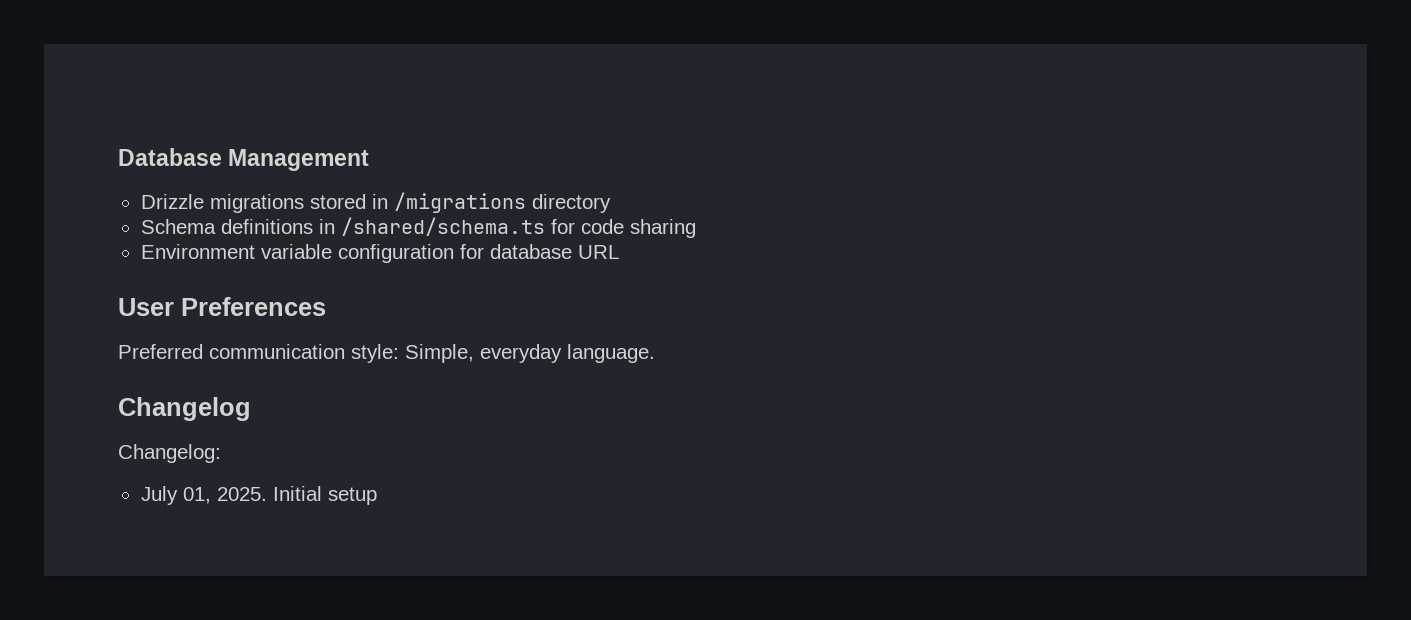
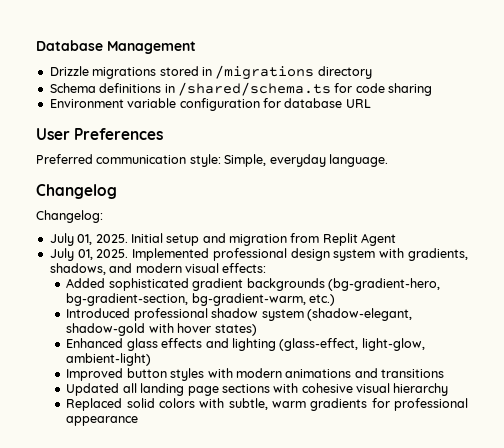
- Initial setup
+ Initial setup and migration from Replit Agent
+ July 01, 2025. Implemented professional design system with gradients, shadows, and modern visual effects:
+ Added sophisticated gradient backgrounds (bg-gradient-hero, bg-gradient-section, bg-gradient-warm, etc.)
+ Introduced professional shadow system (shadow-elegant, shadow-gold with hover states)
+ Enhanced glass effects and lighting (glass-effect, light-glow, ambient-light)
+ Improved button styles with modern animations and transitions
+ Updated all landing page sections with cohesive visual hierarchy
+ Replaced solid colors with subtle, warm gradients for professional appearance

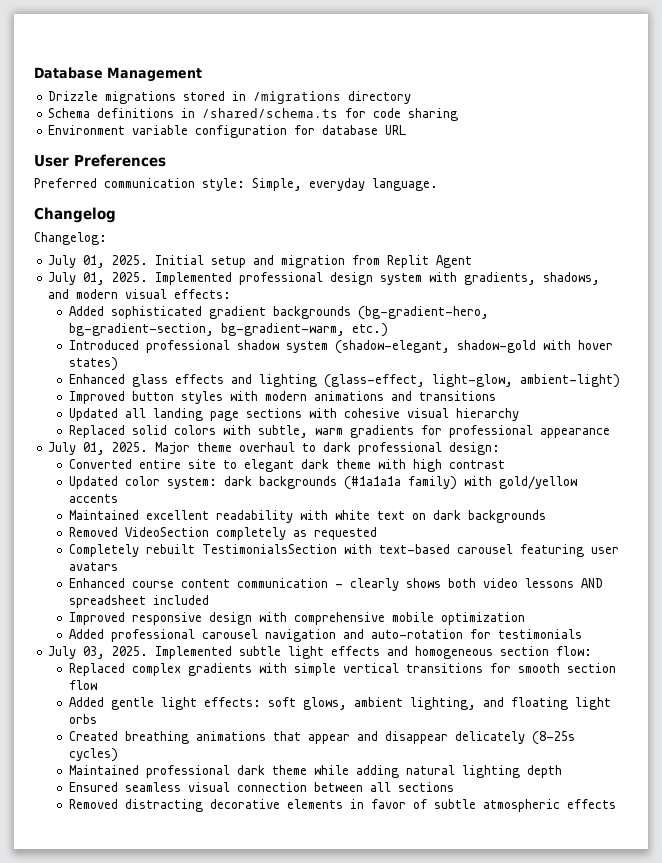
+ July 01, 2025. Major theme overhaul to dark professional design:
+ Converted entire site to elegant dark theme with high contrast
+ Updated color system: dark backgrounds (#1a1a1a family) with gold/yellow accents
+ Maintained excellent readability with white text on dark backgrounds
+ Removed VideoSection completely as requested
+ Completely rebuilt TestimonialsSection with text-based carousel featuring user avatars
+ Enhanced course content communication - clearly shows both video lessons AND spreadsheet included
+ Improved responsive design with comprehensive mobile optimization
+ Added professional carousel navigation and auto-rotation for testimonials
+ July 03, 2025. Implemented subtle light effects and homogeneous section flow:
+ Replaced complex gradients with simple vertical transitions for smooth section flow
+ Added gentle light effects: soft glows, ambient lighting, and floating light orbs
+ Created breathing animations that appear and disappear delicately (8-25s cycles)
+ Maintained professional dark theme while adding natural lighting depth
+ Ensured seamless visual connection between all sections
+ Removed distracting decorative elements in favor of subtle atmospheric effects

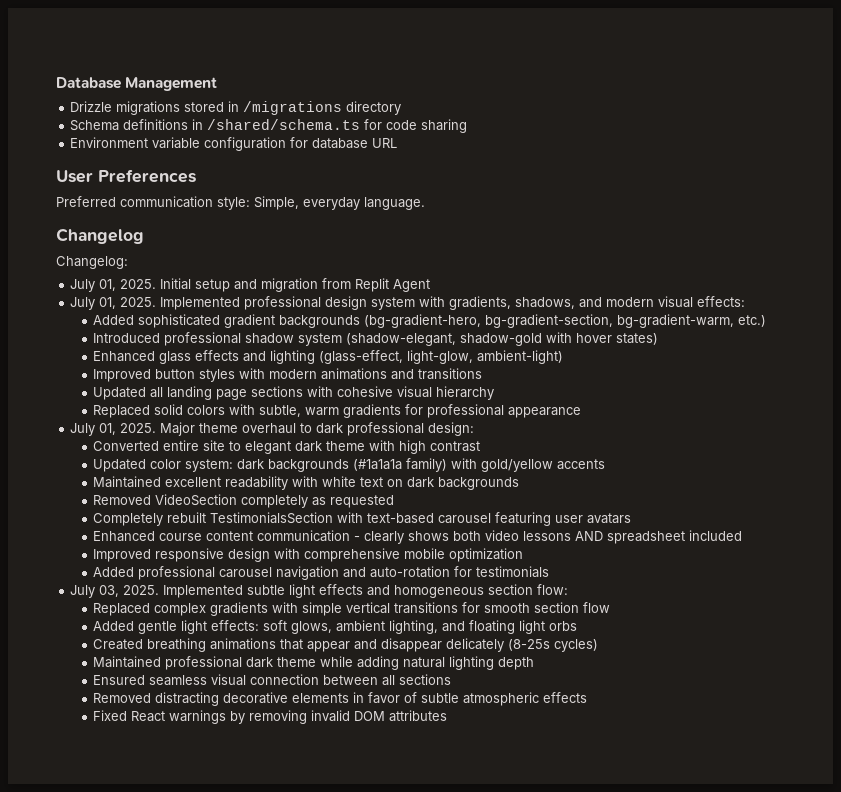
+ Fixed React warnings by removing invalid DOM attributes

